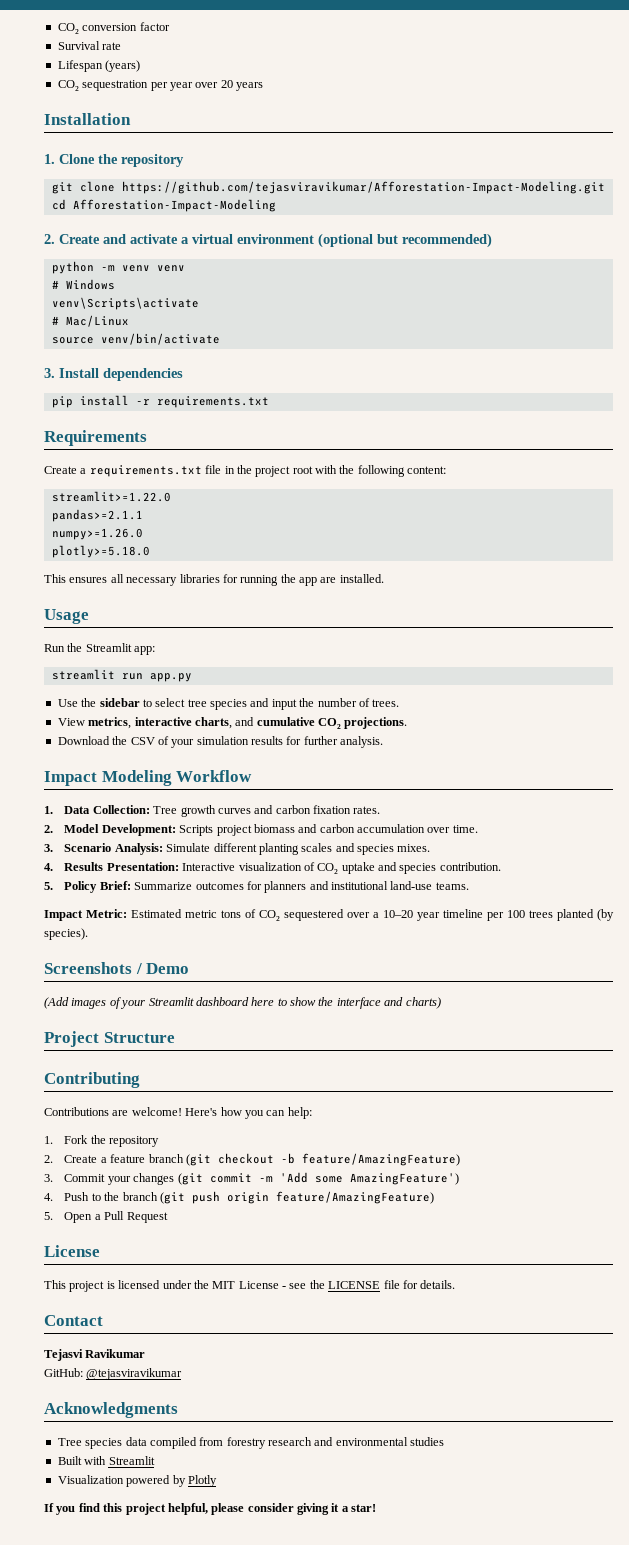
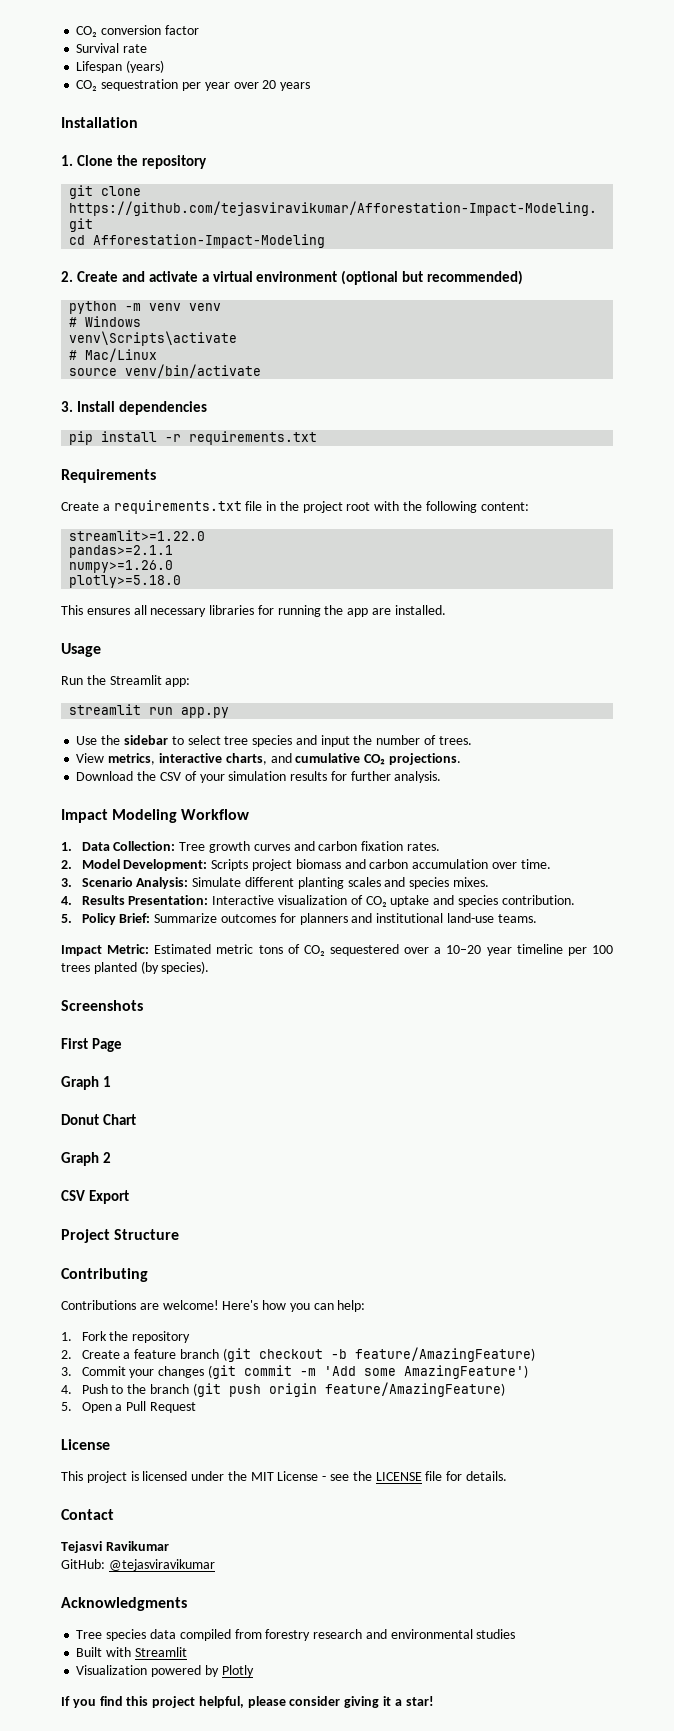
- Screenshots / Demo
- (Add images of your Streamlit dashboard here to show the interface and charts)
+ Screenshots
+ First Page
+ Graph 1
+ Donut Chart
+ Graph 2
+ CSV Export

